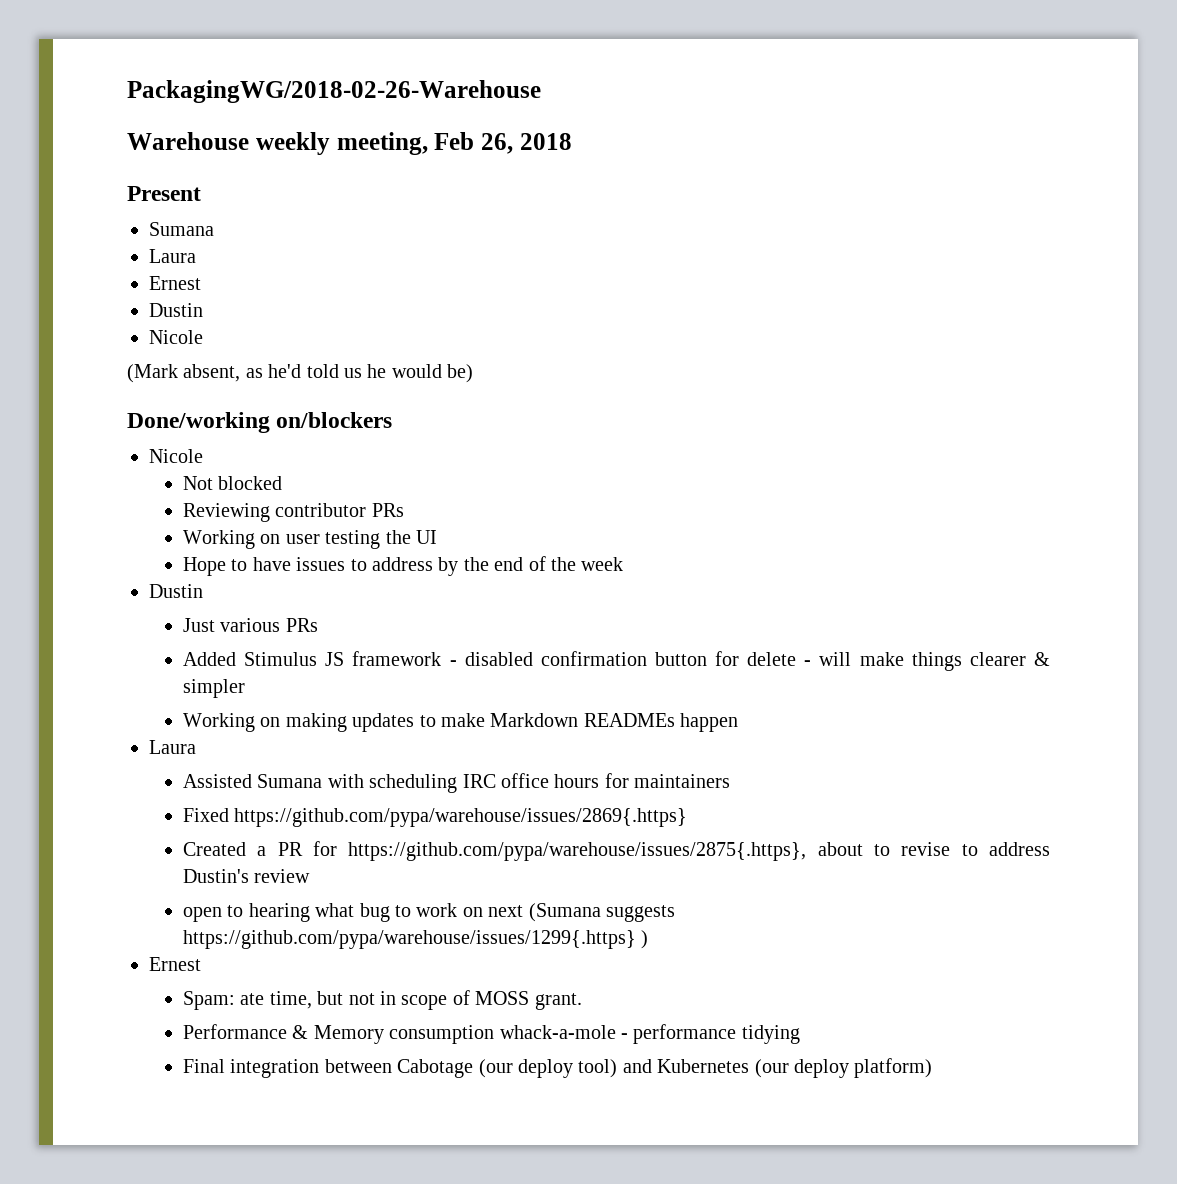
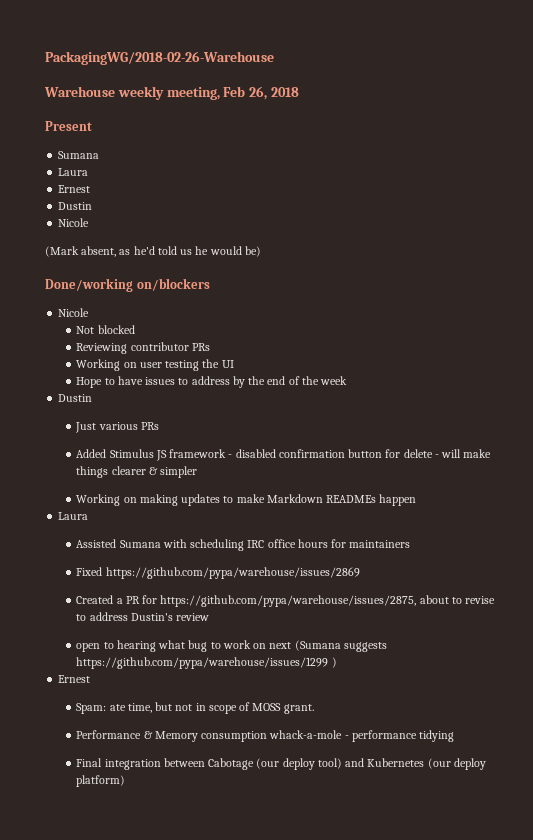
- Fixed https://github.com/pypa/warehouse/issues/2869{.https}
+ Fixed https://github.com/pypa/warehouse/issues/2869
- Created a PR for https://github.com/pypa/warehouse/issues/2875{.https}, about to revise to address Dustin's review
+ Created a PR for https://github.com/pypa/warehouse/issues/2875, about to revise to address Dustin's review
- open to hearing what bug to work on next (Sumana suggests https://github.com/pypa/warehouse/issues/1299{.https} )
+ open to hearing what bug to work on next (Sumana suggests https://github.com/pypa/warehouse/issues/1299 )

